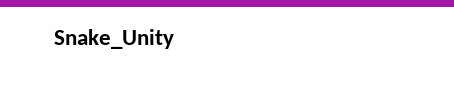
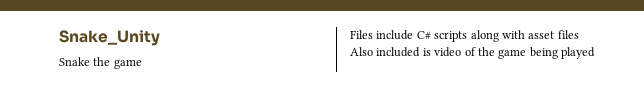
+ Snake the game
+ Files include C# scripts along with asset files
+ Also included is video of the game being played

